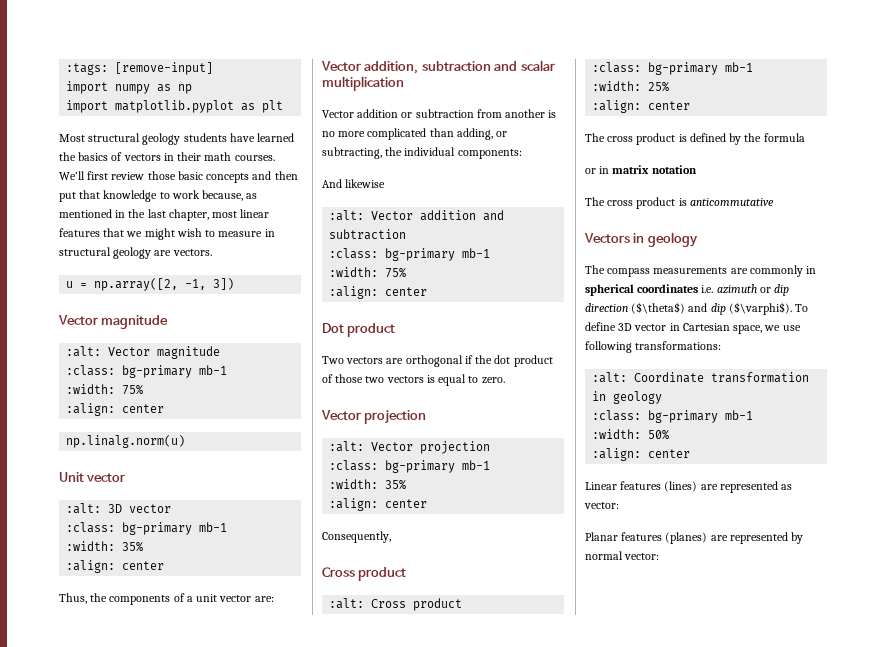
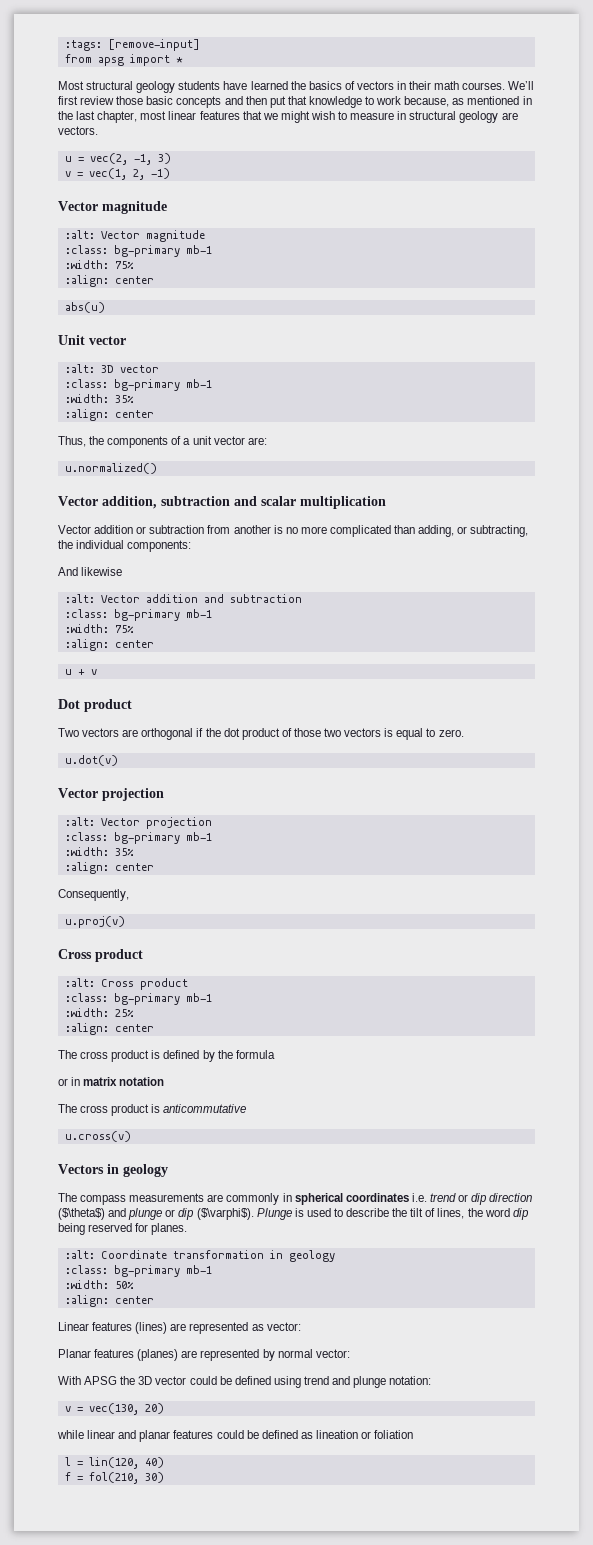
- import numpy as np
- import matplotlib.pyplot as plt
+ from apsg import *
- u = np.array([2, -1, 3])
+ u = vec(2, -1, 3)
+ v = vec(1, 2, -1)
- np.linalg.norm(u)
+ abs(u)
+ u.normalized()
+ u + v
+ u.dot(v)
+ u.proj(v)
+ u.cross(v)
- The compass measurements are commonly in spherical coordinates i.e. azimuth or dip direction ($\theta$) and dip ($\varphi$). To define 3D vector in Cartesian space, we use following transformations:
+ The compass measurements are commonly in spherical coordinates i.e. trend or dip direction ($\theta$) and plunge or dip ($\varphi$). Plunge is used to describe the tilt of lines, the word dip being reserved for planes.
+ With APSG the 3D vector could be defined using trend and plunge notation:
+ v = vec(130, 20)
+ while linear and planar features could be defined as lineation or foliation
+ l = lin(120, 40)
+ f = fol(210, 30)

